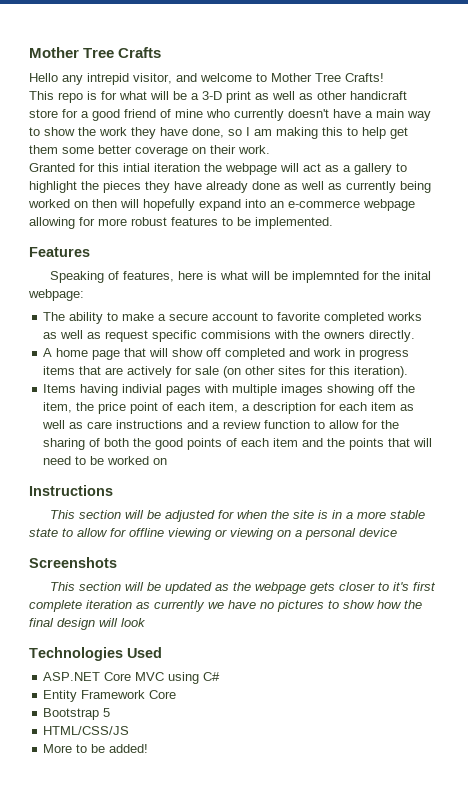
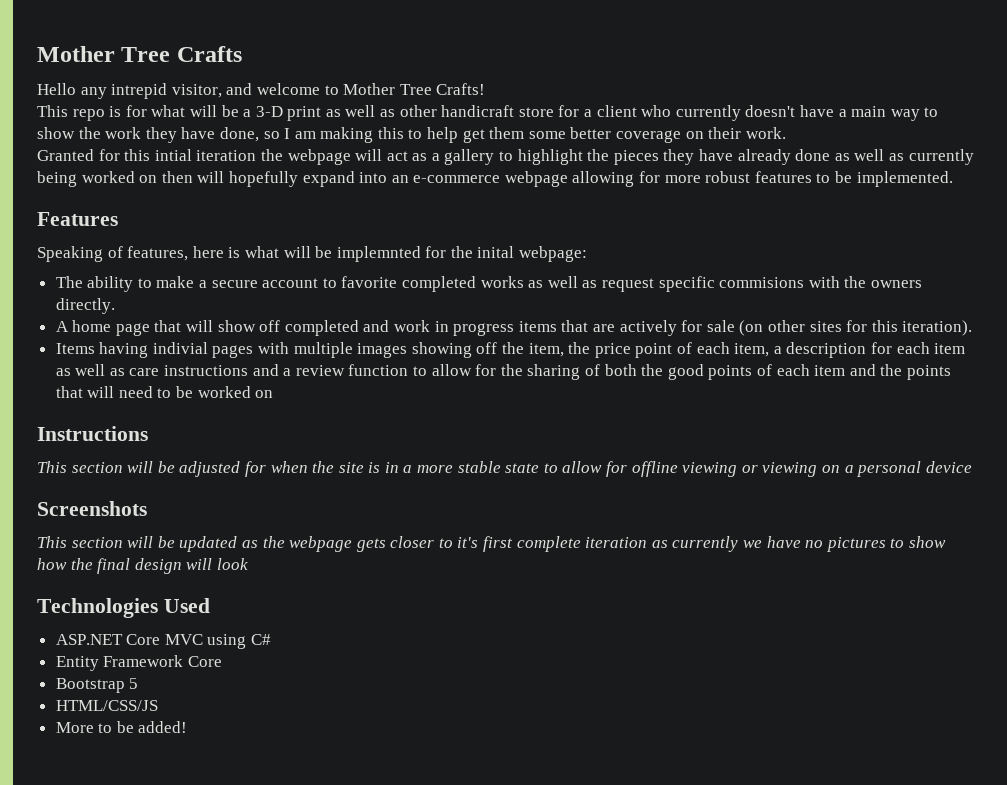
- This repo is for what will be a 3-D print as well as other handicraft store for a good friend of mine who currently doesn't have a main way to show the work they have done, so I am making this to help get them some better coverage on their work.
+ This repo is for what will be a 3-D print as well as other handicraft store for a client who currently doesn't have a main way to show the work they have done, so I am making this to help get them some better coverage on their work.

